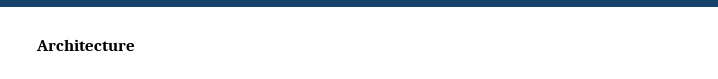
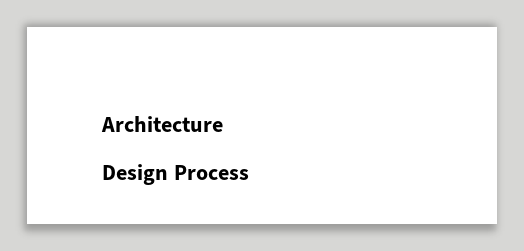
+ Design Process

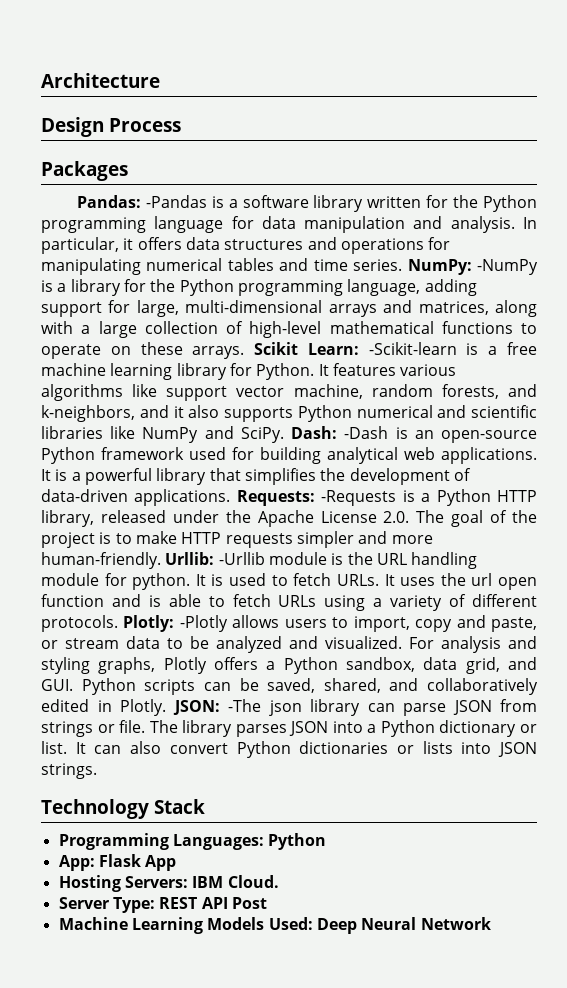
+ Packages
+ Pandas: -Pandas is a software library written for the Python programming language for data manipulation and analysis. In particular, it offers data structures and operations for manipulating numerical tables and time series. NumPy: -NumPy is a library for the Python programming language, adding support for large, multi-dimensional arrays and matrices, along with a large collection of high-level mathematical functions to operate on these arrays. Scikit Learn: -Scikit-learn is a free machine learning library for Python. It features various algorithms like support vector machine, random forests, and k-neighbors, and it also supports Python numerical and scientific libraries like NumPy and SciPy. Dash: -Dash is an open-source Python framework used for building analytical web applications. It is a powerful library that simplifies the development of data-driven applications. Requests: -Requests is a Python HTTP library, released under the Apache License 2.0. The goal of the project is to make HTTP requests simpler and more human-friendly. Urllib: -Urllib module is the URL handling module for python. It is used to fetch URLs. It uses the url open function and is able to fetch URLs using a variety of different protocols. Plotly: -Plotly allows users to import, copy and paste, or stream data to be analyzed and visualized. For analysis and styling graphs, Plotly offers a Python sandbox, data grid, and GUI. Python scripts can be saved, shared, and collaboratively edited in Plotly. JSON: -The json library can parse JSON from strings or file. The library parses JSON into a Python dictionary or list. It can also convert Python dictionaries or lists into JSON strings.
+ Technology Stack
+ Programming Languages: Python
+ App: Flask App
+ Hosting Servers: IBM Cloud.
+ Server Type: REST API Post
+ Machine Learning Models Used: Deep Neural Network

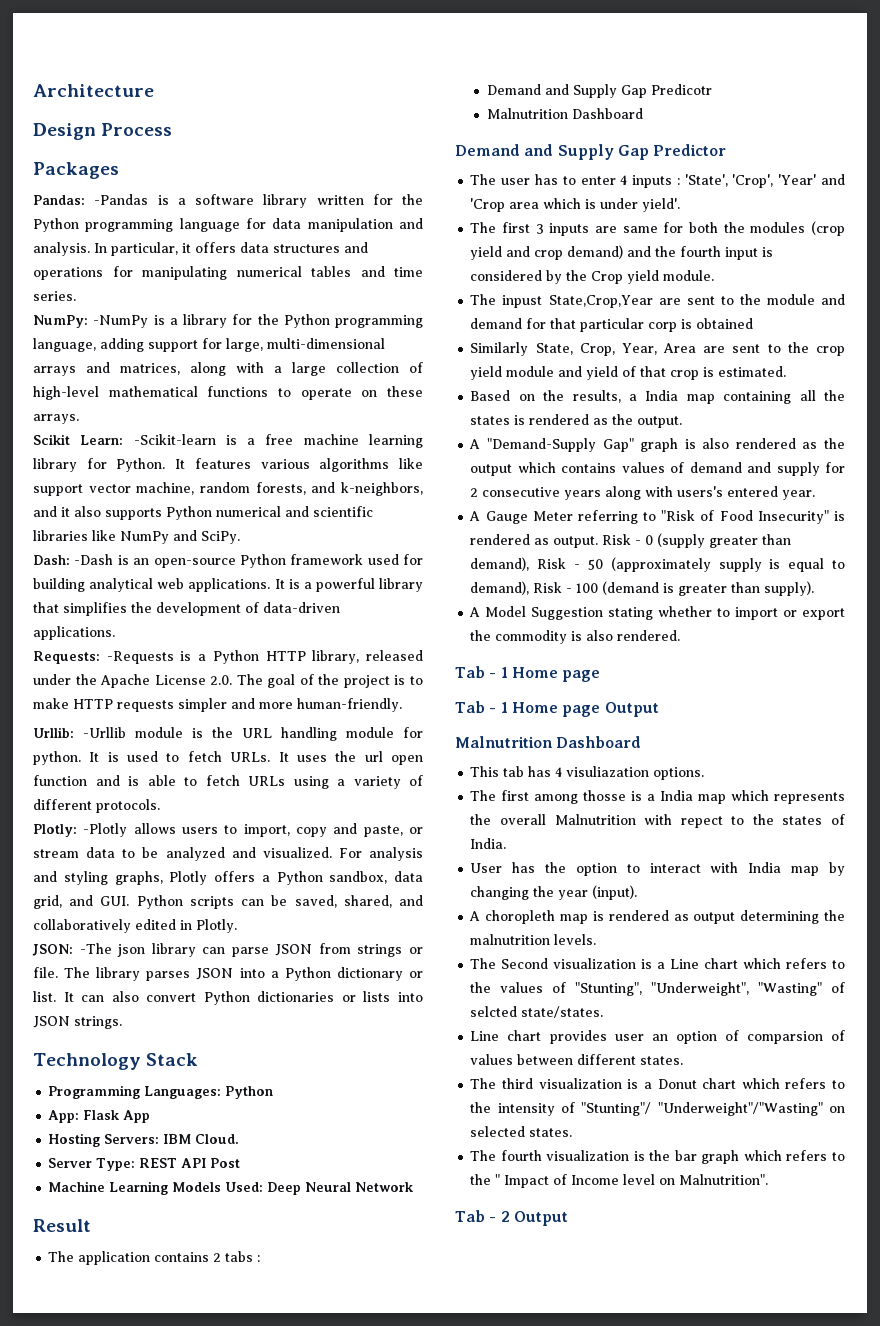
- In particular, it offers data structures and operations for manipulating numerical tables and time series. NumPy: -NumPy is a library for the Python programming language, adding support for large, multi-dimensional arrays and matrices, along with a large collection of high-level mathematical functions to operate on these arrays. Scikit Learn: -Scikit-learn is a free machine learning library for Python.
+ In particular, it offers data structures and operations for manipulating numerical tables and time series.
+ NumPy: -NumPy is a library for the Python programming language, adding support for large, multi-dimensional arrays and matrices, along with a large collection of high-level mathematical functions to operate on these arrays.
+ Scikit Learn: -Scikit-learn is a free machine learning library for Python.
- It features various algorithms like support vector machine, random forests, and k-neighbors, and it also supports Python numerical and scientific libraries like NumPy and SciPy. Dash: -Dash is an open-source Python framework used for building analytical web applications.
+ It features various algorithms like support vector machine, random forests, and k-neighbors, and it also supports Python numerical and scientific libraries like NumPy and SciPy.
+ Dash: -Dash is an open-source Python framework used for building analytical web applications.
- It is a powerful library that simplifies the development of data-driven applications. Requests: -Requests is a Python HTTP library, released under the Apache License 2.0. The goal of the project is to make HTTP requests simpler and more human-friendly. Urllib: -Urllib module is the URL handling module for python.
+ It is a powerful library that simplifies the development of data-driven applications.
+ Requests: -Requests is a Python HTTP library, released under the Apache License 2.0. The goal of the project is to make HTTP requests simpler and more human-friendly.
+ Urllib: -Urllib module is the URL handling module for python.
- It uses the url open function and is able to fetch URLs using a variety of different protocols. Plotly: -Plotly allows users to import, copy and paste, or stream data to be analyzed and visualized.
+ It uses the url open function and is able to fetch URLs using a variety of different protocols.
+ Plotly: -Plotly allows users to import, copy and paste, or stream data to be analyzed and visualized.
- For analysis and styling graphs, Plotly offers a Python sandbox, data grid, and GUI. Python scripts can be saved, shared, and collaboratively edited in Plotly. JSON: -The json library can parse JSON from strings or file.
+ For analysis and styling graphs, Plotly offers a Python sandbox, data grid, and GUI. Python scripts can be saved, shared, and collaboratively edited in Plotly.
+ JSON: -The json library can parse JSON from strings or file.
+ Result
+ The application contains 2 tabs :
+ Demand and Supply Gap Predicotr
+ Malnutrition Dashboard
+ Demand and Supply Gap Predictor
+ The user has to enter 4 inputs : 'State', 'Crop', 'Year' and 'Crop area which is under yield'.
+ The first 3 inputs are same for both the modules (crop yield and crop demand) and the fourth input is considered by the Crop yield module.
+ The inpust State,Crop,Year are sent to the module and demand for that particular corp is obtained
+ Similarly State, Crop, Year, Area are sent to the crop yield module and yield of that crop is estimated.
+ Based on the results, a India map containing all the states is rendered as the output.
+ A "Demand-Supply Gap" graph is also rendered as the output which contains values of demand and supply for 2 consecutive years along with users's entered year.
+ A Gauge Meter referring to "Risk of Food Insecurity" is rendered as output. Risk - 0 (supply greater than demand), Risk - 50 (approximately supply is equal to demand), Risk - 100 (demand is greater than supply).
+ A Model Suggestion stating whether to import or export the commodity is also rendered.
+ Tab - 1 Home page
+ Tab - 1 Home page Output
+ Malnutrition Dashboard
+ This tab has 4 visuliazation options.
+ The first among thosse is a India map which represents the overall Malnutrition with repect to the states of India.
+ User has the option to interact with India map by changing the year (input).
+ A choropleth map is rendered as output determining the malnutrition levels.
+ The Second visualization is a Line chart which refers to the values of "Stunting", "Underweight", "Wasting" of selcted state/states.
+ Line chart provides user an option of comparsion of values between different states.
+ The third visualization is a Donut chart which refers to the intensity of "Stunting"/ "Underweight"/"Wasting" on selected states.
+ The fourth visualization is the bar graph which refers to the " Impact of Income level on Malnutrition".
+ Tab - 2 Output

